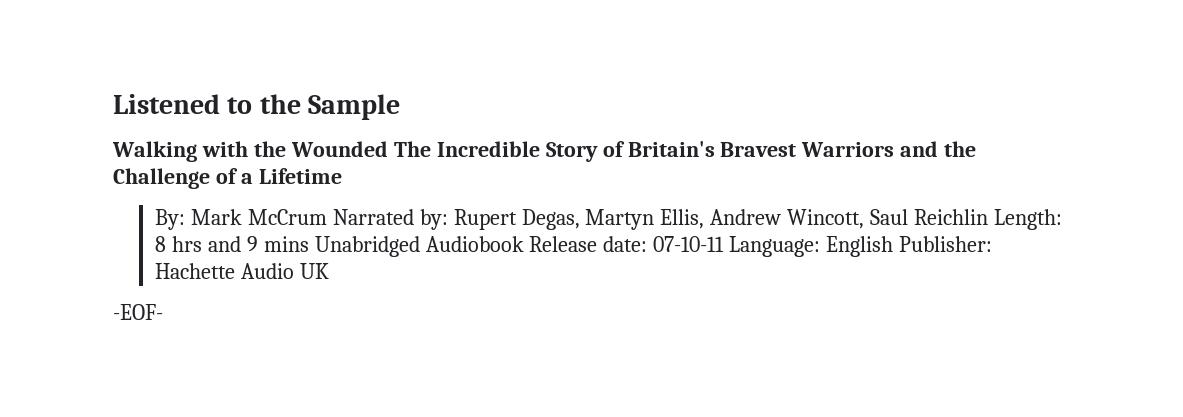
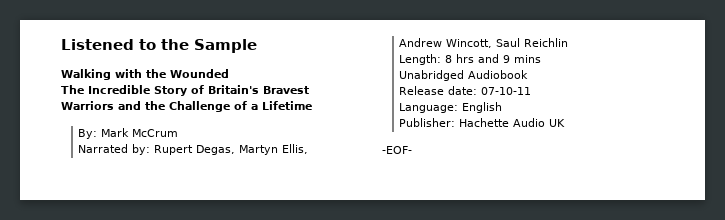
- Walking with the Wounded The Incredible Story of Britain's Bravest Warriors and the Challenge of a Lifetime
+ Walking with the Wounded
+ The Incredible Story of Britain's Bravest Warriors and the Challenge of a Lifetime
- By: Mark McCrum Narrated by: Rupert Degas, Martyn Ellis, Andrew Wincott, Saul Reichlin Length: 8 hrs and 9 mins Unabridged Audiobook Release date: 07-10-11 Language: English Publisher: Hachette Audio UK
+ By: Mark McCrum
+ Narrated by: Rupert Degas, Martyn Ellis, Andrew Wincott, Saul Reichlin
+ Length: 8 hrs and 9 mins
+ Unabridged Audiobook
+ Release date: 07-10-11
+ Language: English
+ Publisher: Hachette Audio UK

